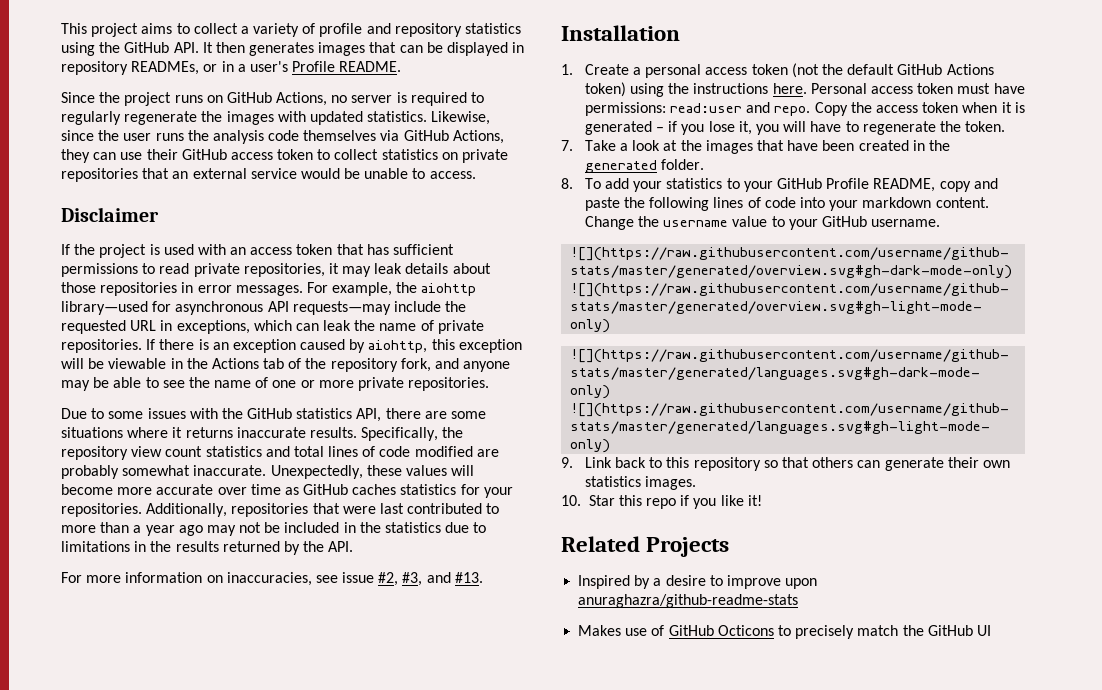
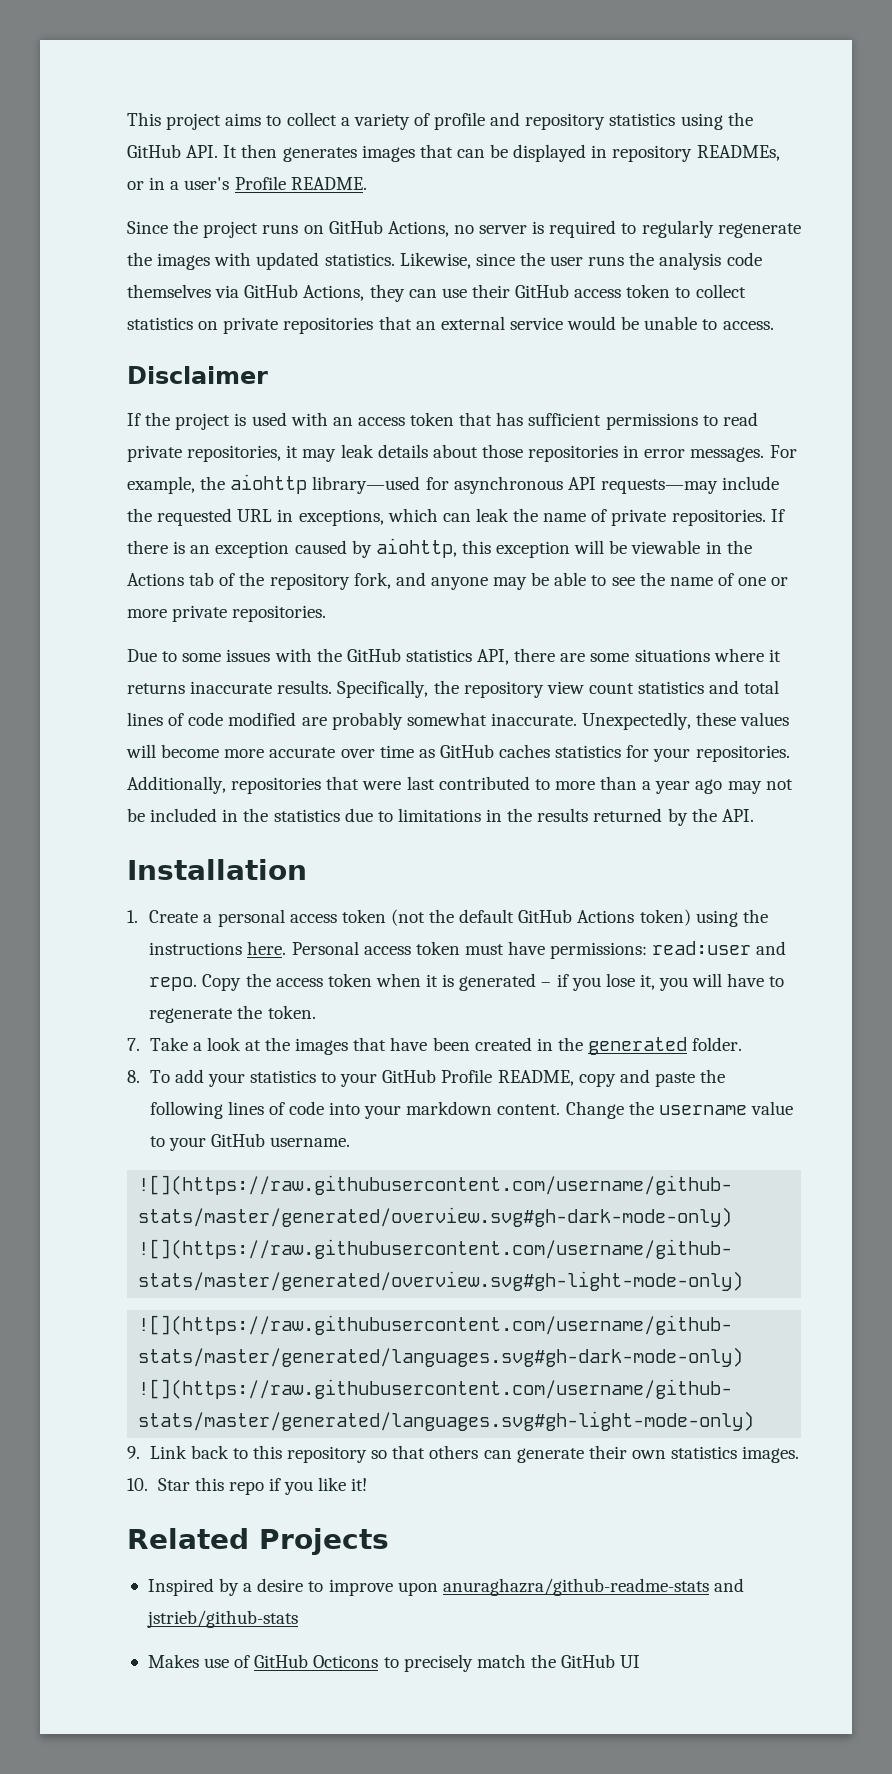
- For more information on inaccuracies, see issue #2, #3, and #13.
- Inspired by a desire to improve upon anuraghazra/github-readme-stats
+ Inspired by a desire to improve upon anuraghazra/github-readme-stats and jstrieb/github-stats

